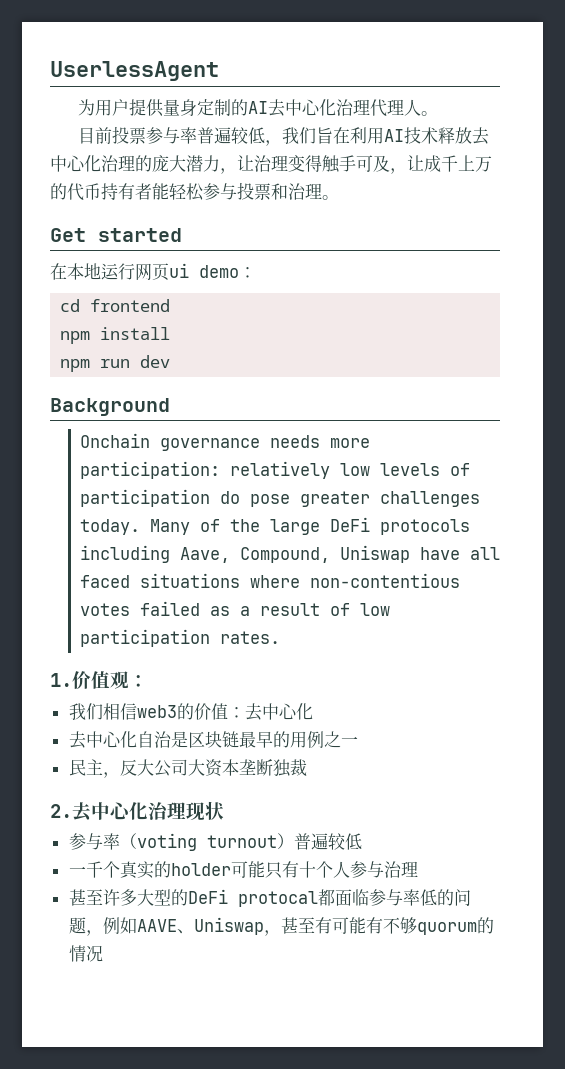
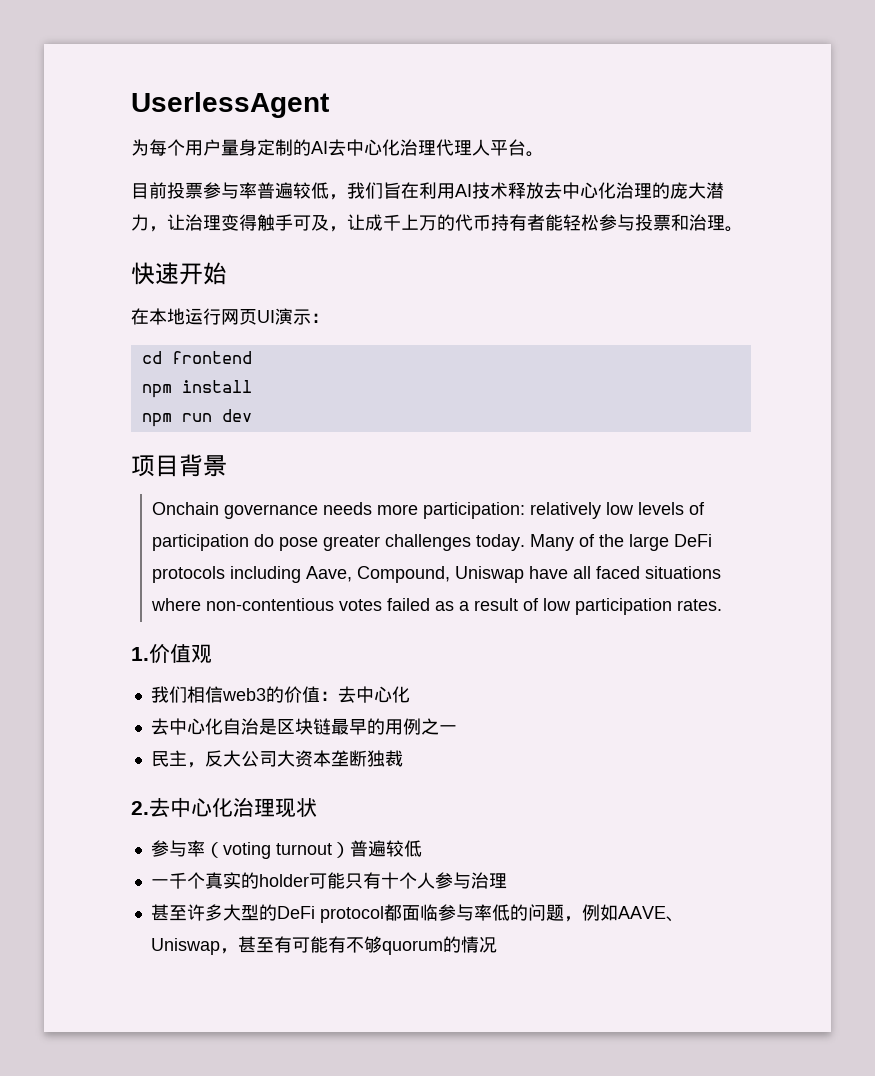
- 为用户提供量身定制的AI去中心化治理代理人。
+ 为每个用户量身定制的AI去中心化治理代理人平台。
- Get started
+ 快速开始
- 在本地运行网页ui demo：
+ 在本地运行网页UI演示：
- Background
+ 项目背景
- 1.价值观：
+ 1.价值观
- 甚至许多大型的DeFi protocal都面临参与率低的问题，例如AAVE、Uniswap，甚至有可能有不够quorum的情况
+ 甚至许多大型的DeFi protocol都面临参与率低的问题，例如AAVE、Uniswap，甚至有可能有不够quorum的情况

